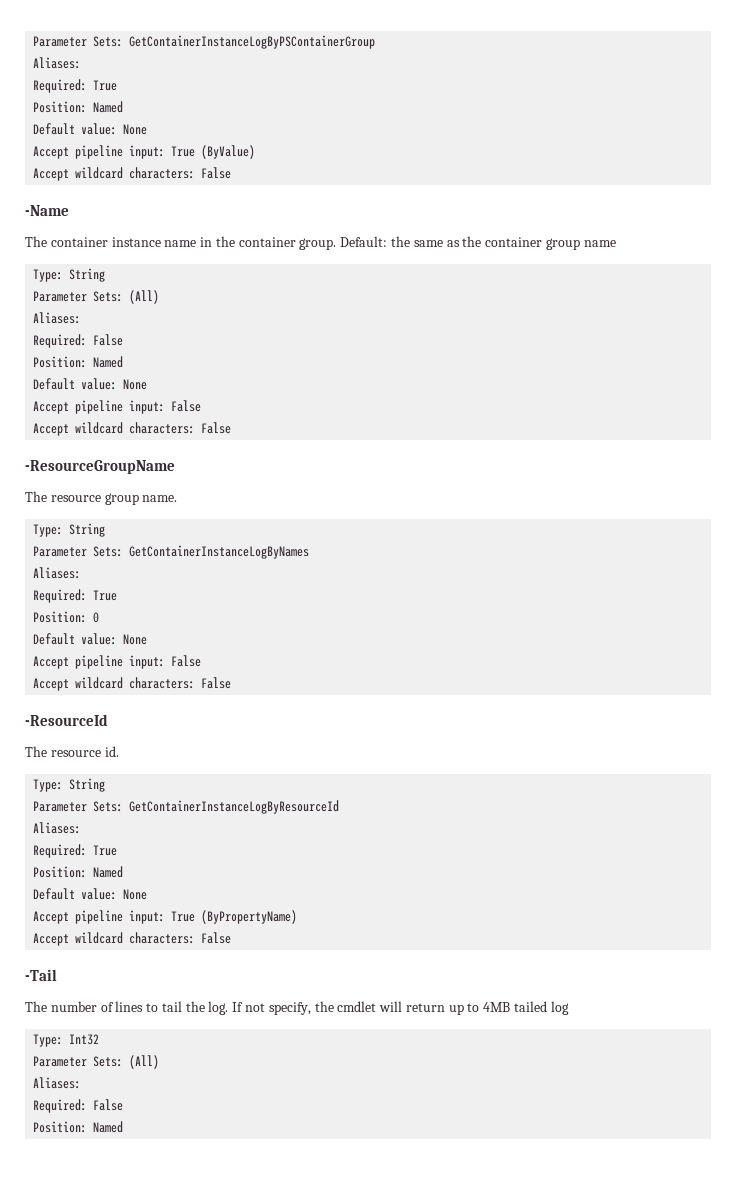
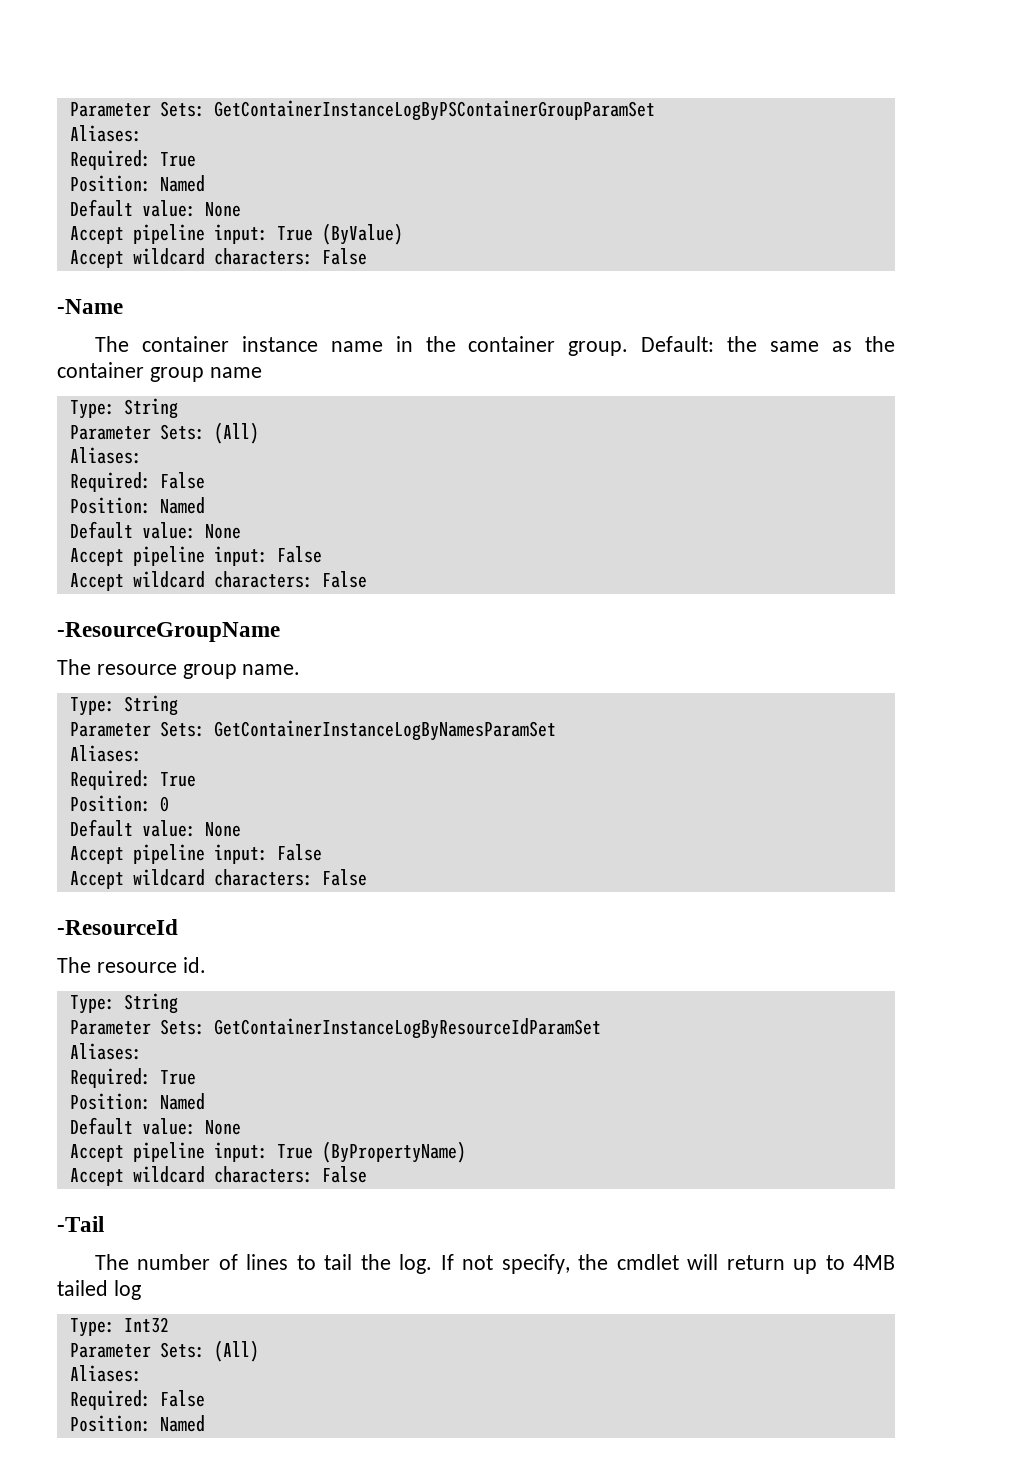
- Parameter Sets: GetContainerInstanceLogByPSContainerGroup
+ Parameter Sets: GetContainerInstanceLogByPSContainerGroupParamSet
- Parameter Sets: GetContainerInstanceLogByNames
+ Parameter Sets: GetContainerInstanceLogByNamesParamSet
- Parameter Sets: GetContainerInstanceLogByResourceId
+ Parameter Sets: GetContainerInstanceLogByResourceIdParamSet

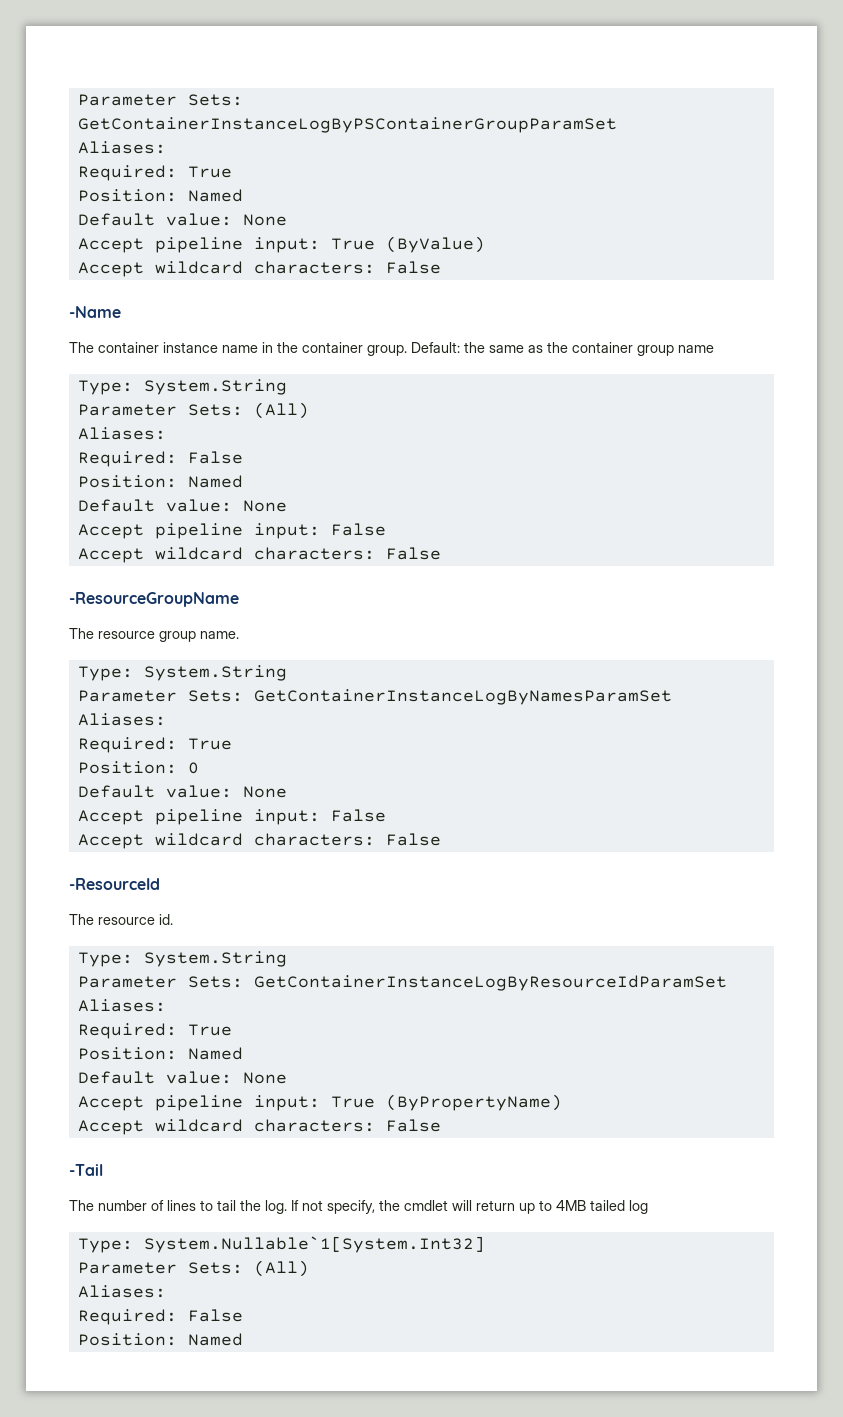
  Default: the same as the container group name
- Type: String
+ Type: System.String
  The resource group name.
- Type: String
+ Type: System.String
  The resource id.
- Type: String
+ Type: System.String
- Type: Int32
+ Type: System.Nullable`1[System.Int32]

